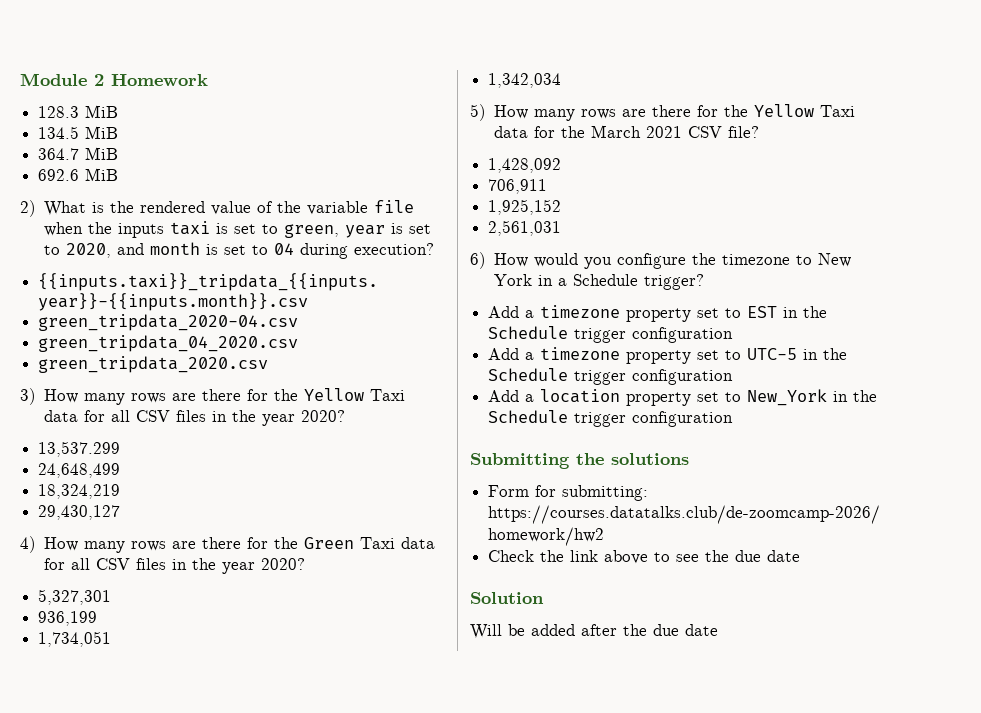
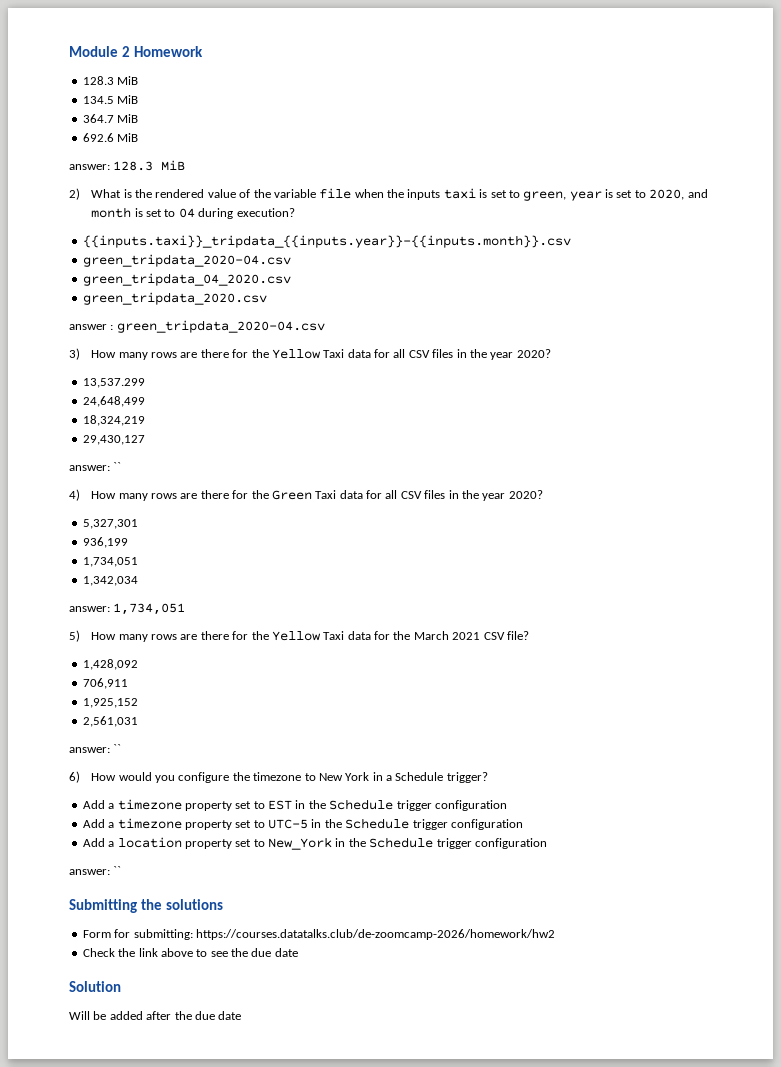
+ answer: 128.3 MiB
+ answer : green_tripdata_2020-04.csv
  29,430,127
+ answer: ``
+ answer: 1,734,051
  2,561,031
+ answer: ``
  Add a location property set to New_York in the Schedule trigger configuration
+ answer: ``

